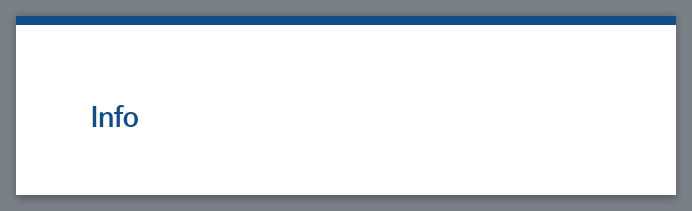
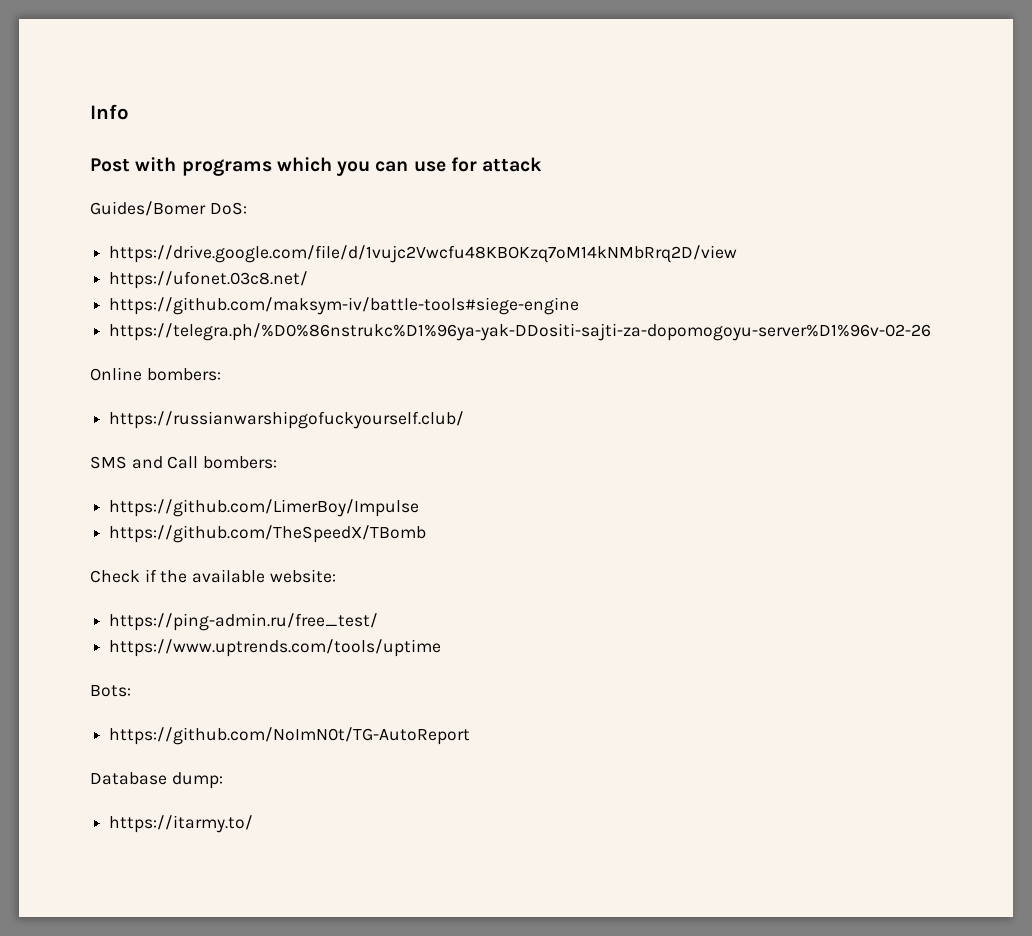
+ Post with programs which you can use for attack
+ Guides/Bomer DoS:
+ https://drive.google.com/file/d/1vujc2Vwcfu48KBOKzq7oM14kNMbRrq2D/view
+ https://ufonet.03c8.net/
+ https://github.com/maksym-iv/battle-tools#siege-engine
+ https://telegra.ph/%D0%86nstrukc%D1%96ya-yak-DDositi-sajti-za-dopomogoyu-server%D1%96v-02-26
+ Online bombers:
+ https://russianwarshipgofuckyourself.club/
+ SMS and Call bombers:
+ https://github.com/LimerBoy/Impulse
+ https://github.com/TheSpeedX/TBomb
+ Check if the available website:
+ https://ping-admin.ru/free_test/
+ https://www.uptrends.com/tools/uptime
+ Bots:
+ https://github.com/NoImN0t/TG-AutoReport
+ Database dump:
+ https://itarmy.to/

